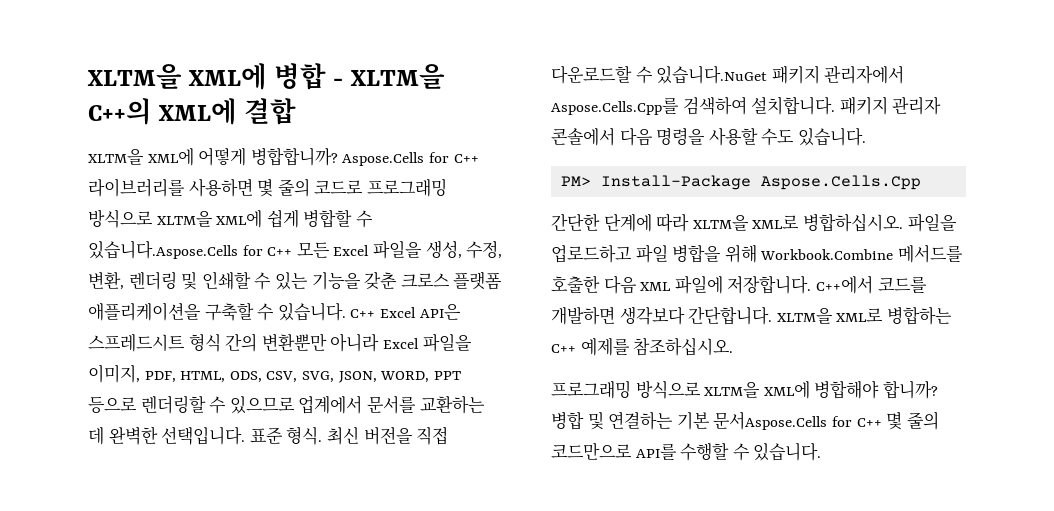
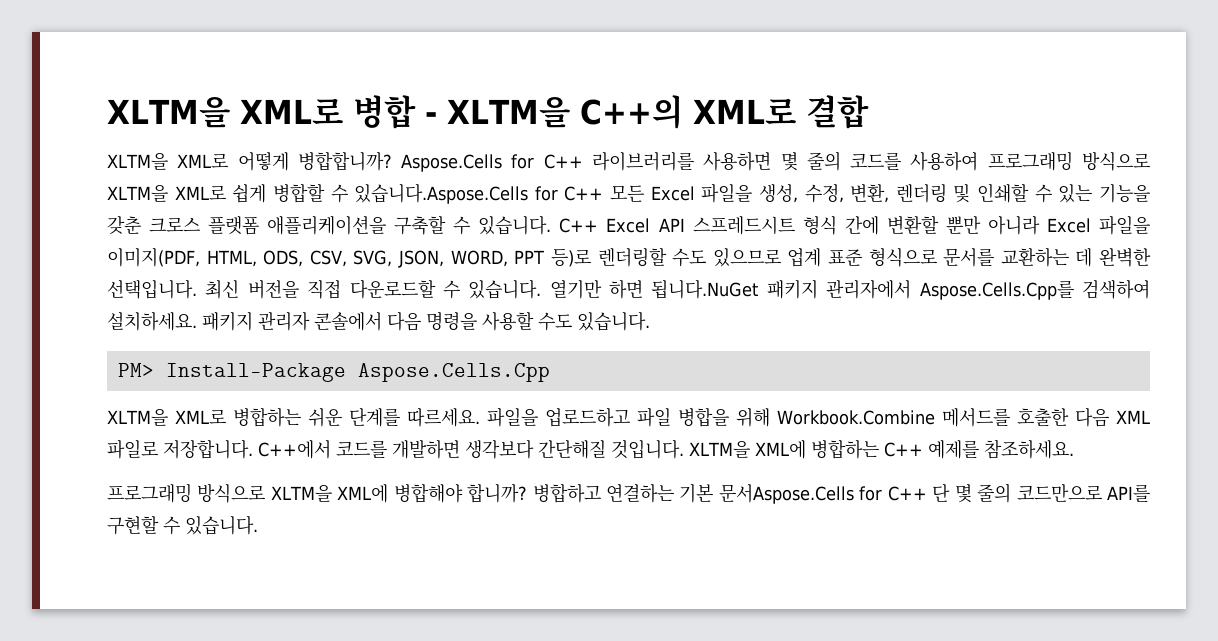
- XLTM을 XML에 병합 - XLTM을 C++의 XML에 결합
+ XLTM을 XML로 병합 - XLTM을 C++의 XML로 결합
- XLTM을 XML에 어떻게 병합합니까?
+ XLTM을 XML로 어떻게 병합합니까?
- Aspose.Cells for C++ 라이브러리를 사용하면 몇 줄의 코드로 프로그래밍 방식으로 XLTM을 XML에 쉽게 병합할 수 있습니다.Aspose.Cells for C++ 모든 Excel 파일을 생성, 수정, 변환, 렌더링 및 인쇄할 수 있는 기능을 갖춘 크로스 플랫폼 애플리케이션을 구축할 수 있습니다.
+ Aspose.Cells for C++ 라이브러리를 사용하면 몇 줄의 코드를 사용하여 프로그래밍 방식으로 XLTM을 XML로 쉽게 병합할 수 있습니다.Aspose.Cells for C++ 모든 Excel 파일을 생성, 수정, 변환, 렌더링 및 인쇄할 수 있는 기능을 갖춘 크로스 플랫폼 애플리케이션을 구축할 수 있습니다.
- C++ Excel API은 스프레드시트 형식 간의 변환뿐만 아니라 Excel 파일을 이미지, PDF, HTML, ODS, CSV, SVG, JSON, WORD, PPT 등으로 렌더링할 수 있으므로 업계에서 문서를 교환하는 데 완벽한 선택입니다.
+ C++ Excel API 스프레드시트 형식 간에 변환할 뿐만 아니라 Excel 파일을 이미지(PDF, HTML, ODS, CSV, SVG, JSON, WORD, PPT 등)로 렌더링할 수도 있으므로 업계 표준 형식으로 문서를 교환하는 데 완벽한 선택입니다.
- 표준 형식.
- 최신 버전을 직접 다운로드할 수 있습니다.NuGet 패키지 관리자에서 Aspose.Cells.Cpp를 검색하여 설치합니다.
+ 최신 버전을 직접 다운로드할 수 있습니다. 열기만 하면 됩니다.NuGet 패키지 관리자에서 Aspose.Cells.Cpp를 검색하여 설치하세요.
- 간단한 단계에 따라 XLTM을 XML로 병합하십시오.
+ XLTM을 XML로 병합하는 쉬운 단계를 따르세요.
- 파일을 업로드하고 파일 병합을 위해 Workbook.Combine 메서드를 호출한 다음 XML 파일에 저장합니다.
+ 파일을 업로드하고 파일 병합을 위해 Workbook.Combine 메서드를 호출한 다음 XML 파일로 저장합니다.
- C++에서 코드를 개발하면 생각보다 간단합니다. XLTM을 XML로 병합하는 C++ 예제를 참조하십시오.
+ C++에서 코드를 개발하면 생각보다 간단해질 것입니다. XLTM을 XML에 병합하는 C++ 예제를 참조하세요.
- 병합 및 연결하는 기본 문서Aspose.Cells for C++ 몇 줄의 코드만으로 API를 수행할 수 있습니다.
+ 병합하고 연결하는 기본 문서Aspose.Cells for C++ 단 몇 줄의 코드만으로 API를 구현할 수 있습니다.

